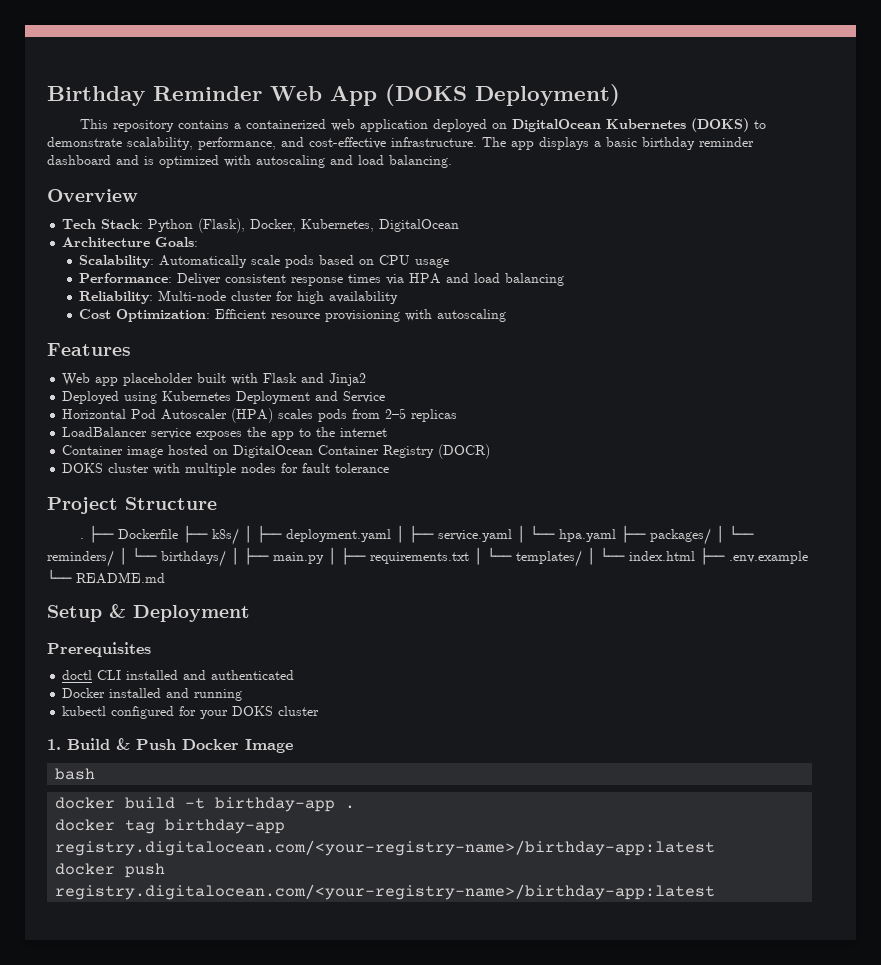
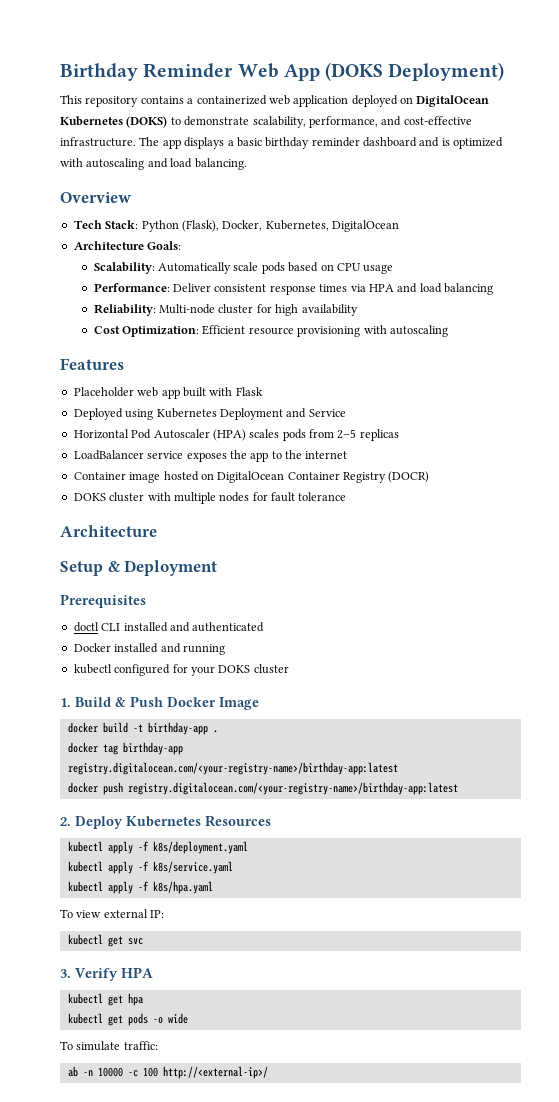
- Web app placeholder built with Flask and Jinja2
+ Placeholder web app built with Flask
  DOKS cluster with multiple nodes for fault tolerance
- Project Structure
- . ├── Dockerfile ├── k8s/ │ ├── deployment.yaml │ ├── service.yaml │ └── hpa.yaml ├── packages/ │ └── reminders/ │ └── birthdays/ │ ├── main.py │ ├── requirements.txt │ └── templates/ │ └── index.html ├── .env.example └── README.md
+ Architecture
- bash
+ 2. Deploy Kubernetes Resources
+ kubectl apply -f k8s/deployment.yaml
+ kubectl apply -f k8s/service.yaml
+ kubectl apply -f k8s/hpa.yaml
+ To view external IP:
+ kubectl get svc
+ 3. Verify HPA
+ kubectl get hpa
+ kubectl get pods -o wide
+ To simulate traffic:
+ ab -n 10000 -c 100 http://<external-ip>/

